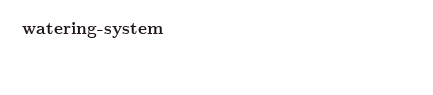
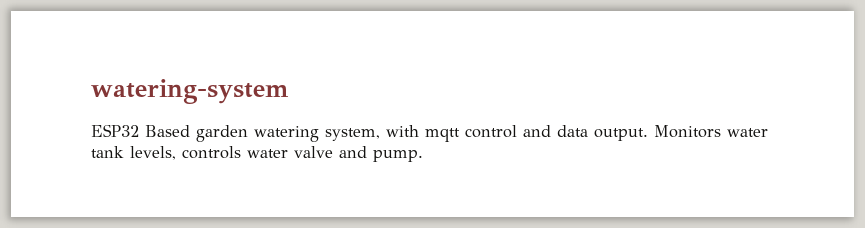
+ ESP32 Based garden watering system, with mqtt control and data output. Monitors water tank levels, controls water valve and pump.

